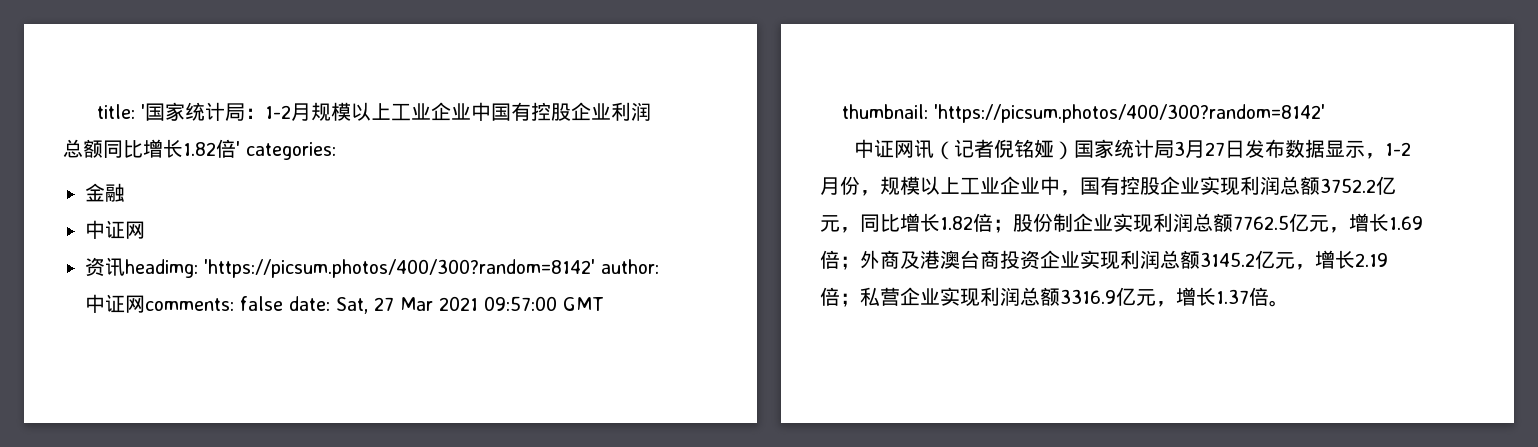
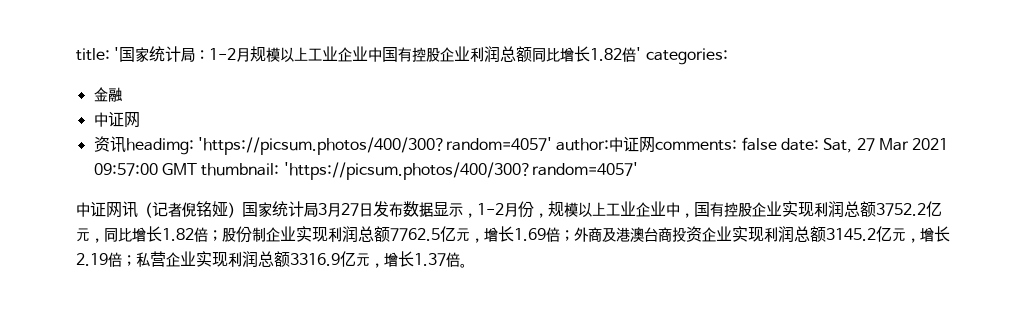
- 资讯headimg: 'https://picsum.photos/400/300?random=8142' author:中证网comments: false date: Sat, 27 Mar 2021 09:57:00 GMT thumbnail: 'https://picsum.photos/400/300?random=8142'
+ 资讯headimg: 'https://picsum.photos/400/300?random=4057' author:中证网comments: false date: Sat, 27 Mar 2021 09:57:00 GMT thumbnail: 'https://picsum.photos/400/300?random=4057'

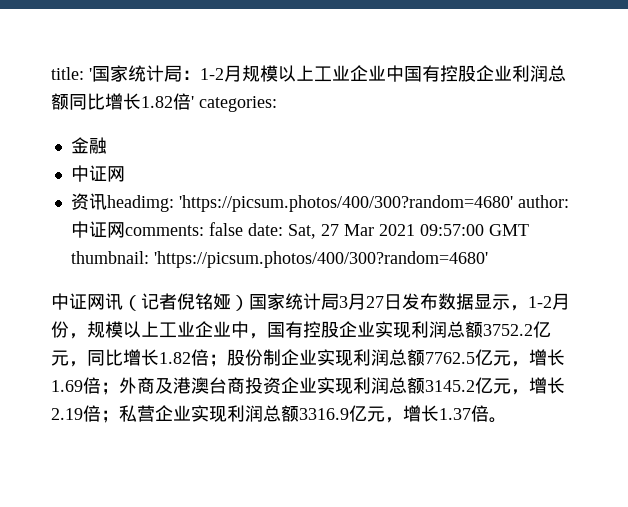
- 资讯headimg: 'https://picsum.photos/400/300?random=4057' author:中证网comments: false date: Sat, 27 Mar 2021 09:57:00 GMT thumbnail: 'https://picsum.photos/400/300?random=4057'
+ 资讯headimg: 'https://picsum.photos/400/300?random=4680' author:中证网comments: false date: Sat, 27 Mar 2021 09:57:00 GMT thumbnail: 'https://picsum.photos/400/300?random=4680'

